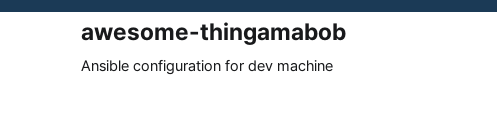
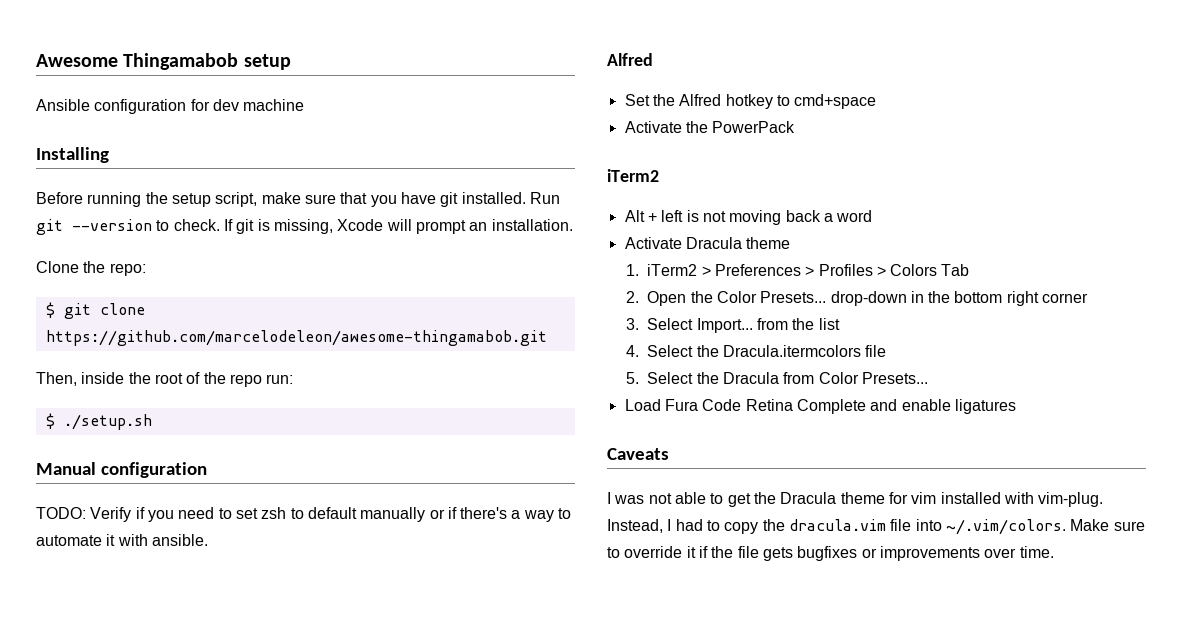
- awesome-thingamabob
+ Awesome Thingamabob setup
+ Installing
+ Before running the setup script, make sure that you have git installed. Run git --version to check. If git is missing, Xcode will prompt an installation.
+ Clone the repo:
+ $ git clone https://github.com/marcelodeleon/awesome-thingamabob.git
+ Then, inside the root of the repo run:
+ $ ./setup.sh
+ Manual configuration
+ TODO: Verify if you need to set zsh to default manually or if there's a way to automate it with ansible.
+ Alfred
+ Set the Alfred hotkey to cmd+space
+ Activate the PowerPack
+ iTerm2
+ Alt + left is not moving back a word
+ Activate Dracula theme
+ 1. iTerm2 > Preferences > Profiles > Colors Tab
+ 2. Open the Color Presets... drop-down in the bottom right corner
+ 3. Select Import... from the list
+ 4. Select the Dracula.itermcolors file
+ 5. Select the Dracula from Color Presets...
+ Load Fura Code Retina Complete and enable ligatures
+ Caveats
+ I was not able to get the Dracula theme for vim installed with vim-plug. Instead, I had to copy the dracula.vim file into ~/.vim/colors. Make sure to override it if the file gets bugfixes or improvements over time.

